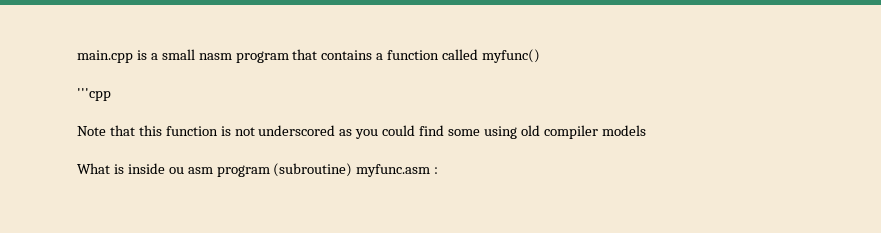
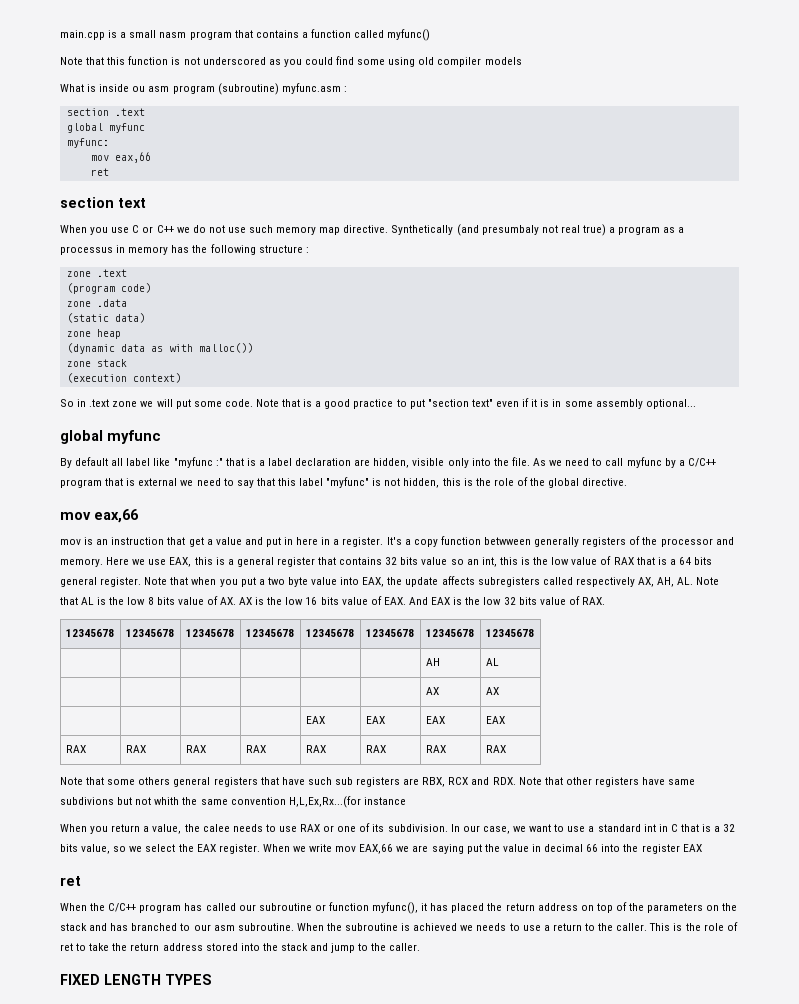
- '''cpp
+ section .text
+ global myfunc
+ myfunc:
+ mov eax,66
+ ret
+ section text
+ When you use C or C++ we do not use such memory map directive. Synthetically (and presumbaly not real true) a program as a processus in memory has the following structure :
+ zone .text
+ (program code)
+ zone .data
+ (static data)
+ zone heap
+ (dynamic data as with malloc())
+ zone stack
+ (execution context)
+ So in .text zone we will put some code. Note that is a good practice to put "section text" even if it is in some assembly optional...
+ global myfunc
+ By default all label like "myfunc :" that is a label declaration are hidden, visible only into the file. As we need to call myfunc by a C/C++ program that is external we need to say that this label "myfunc" is not hidden, this is the role of the global directive.
+ mov eax,66
+ mov is an instruction that get a value and put in here in a register. It's a copy function betwween generally registers of the processor and memory. Here we use EAX, this is a general register that contains 32 bits value so an int, this is the low value of RAX that is a 64 bits general register. Note that when you put a two byte value into EAX, the update affects subregisters called respectively AX, AH, AL. Note that AL is the low 8 bits value of AX. AX is the low 16 bits value of EAX. And EAX is the low 32 bits value of RAX.
+ 12345678 | 12345678 | 12345678 | 12345678 | 12345678 | 12345678 | 12345678 | 12345678
+ | | | | | | AH | AL
+ | | | | | | AX | AX
+ | | | | EAX | EAX | EAX | EAX
+ RAX | RAX | RAX | RAX | RAX | RAX | RAX | RAX
+ Note that some others general registers that have such sub registers are RBX, RCX and RDX. Note that other registers have same subdivions but not whith the same convention H,L,Ex,Rx...(for instance
+ When you return a value, the calee needs to use RAX or one of its subdivision. In our case, we want to use a standard int in C that is a 32 bits value, so we select the EAX register. When we write mov EAX,66 we are saying put the value in decimal 66 into the register EAX
+ ret
+ When the C/C++ program has called our subroutine or function myfunc(), it has placed the return address on top of the parameters on the stack and has branched to our asm subroutine. When the subroutine is achieved we needs to use a return to the caller. This is the role of ret to take the return address stored into the stack and jump to the caller.
+ FIXED LENGTH TYPES

